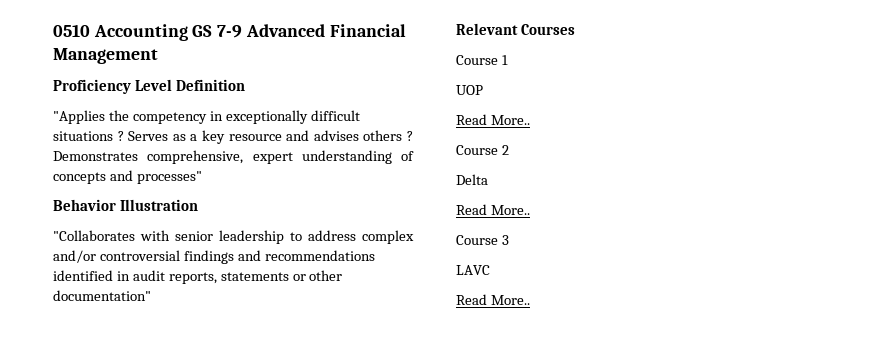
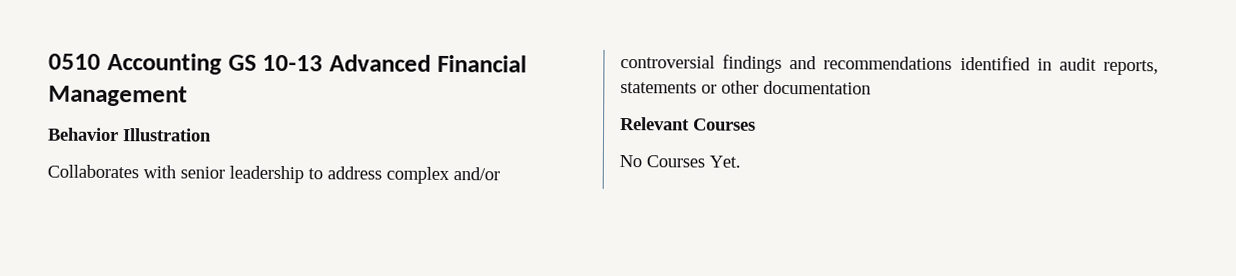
- 0510 Accounting GS 7-9 Advanced Financial Management
+ 0510 Accounting GS 10-13 Advanced Financial Management
- Proficiency Level Definition
- "Applies the competency in exceptionally difficult situations ? Serves as a key resource and advises others ? Demonstrates comprehensive, expert understanding of concepts and processes"
- "Collaborates with senior leadership to address complex and/or controversial findings and recommendations identified in audit reports, statements or other documentation"
+ Collaborates with senior leadership to address complex and/or controversial findings and recommendations identified in audit reports, statements or other documentation
- Course 1
- UOP
- Read More..
- Course 2
- Delta
- Read More..
- Course 3
- LAVC
- Read More..
+ No Courses Yet.

